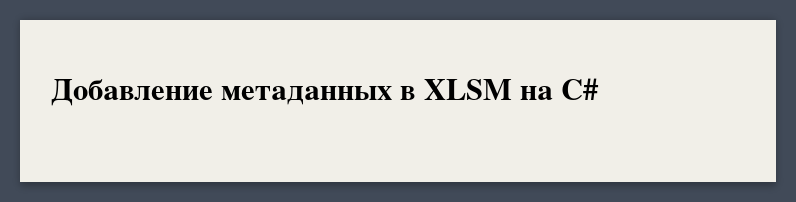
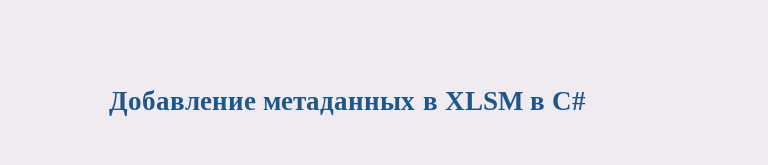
- Добавление метаданных в XLSM на C#
+ Добавление метаданных в XLSM в C#

